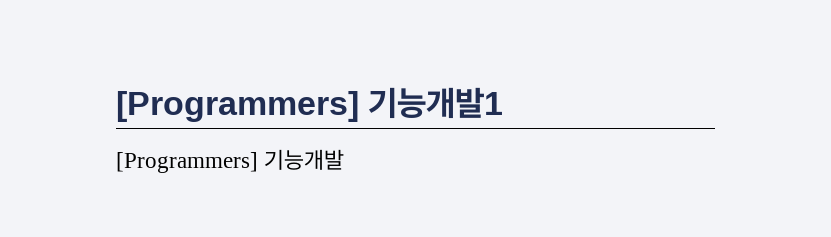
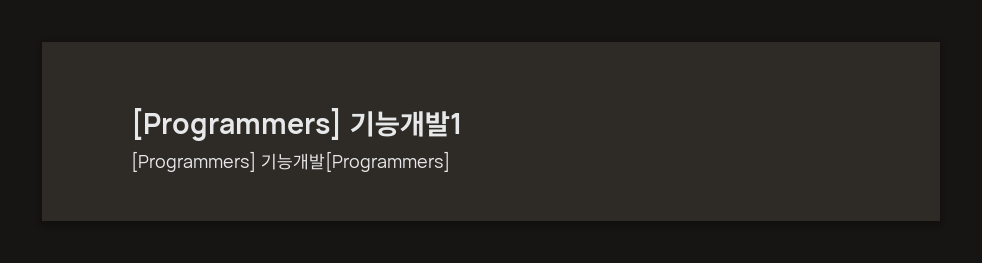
- [Programmers] 기능개발
+ [Programmers] 기능개발[Programmers]

